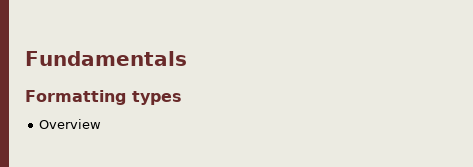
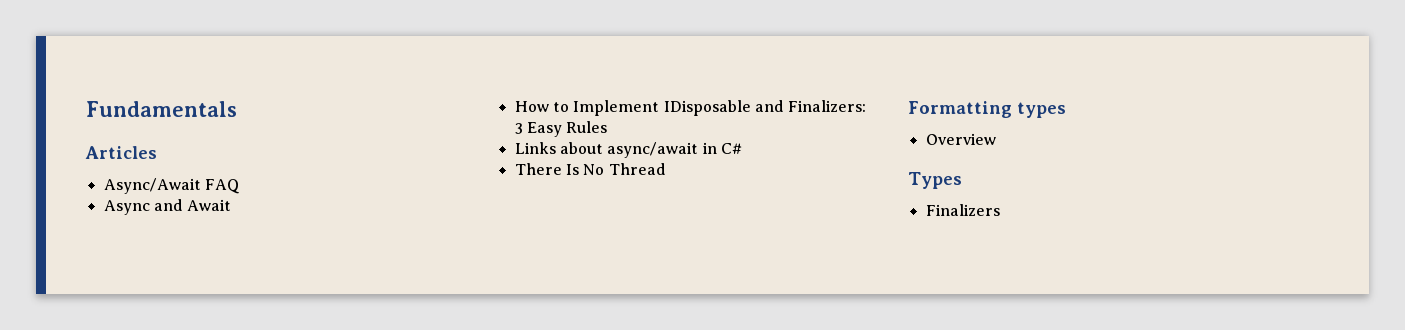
+ Articles
+ Async/Await FAQ
+ Async and Await
+ How to Implement IDisposable and Finalizers: 3 Easy Rules
+ Links about async/await in C#
+ There Is No Thread
+ Types
+ Finalizers

